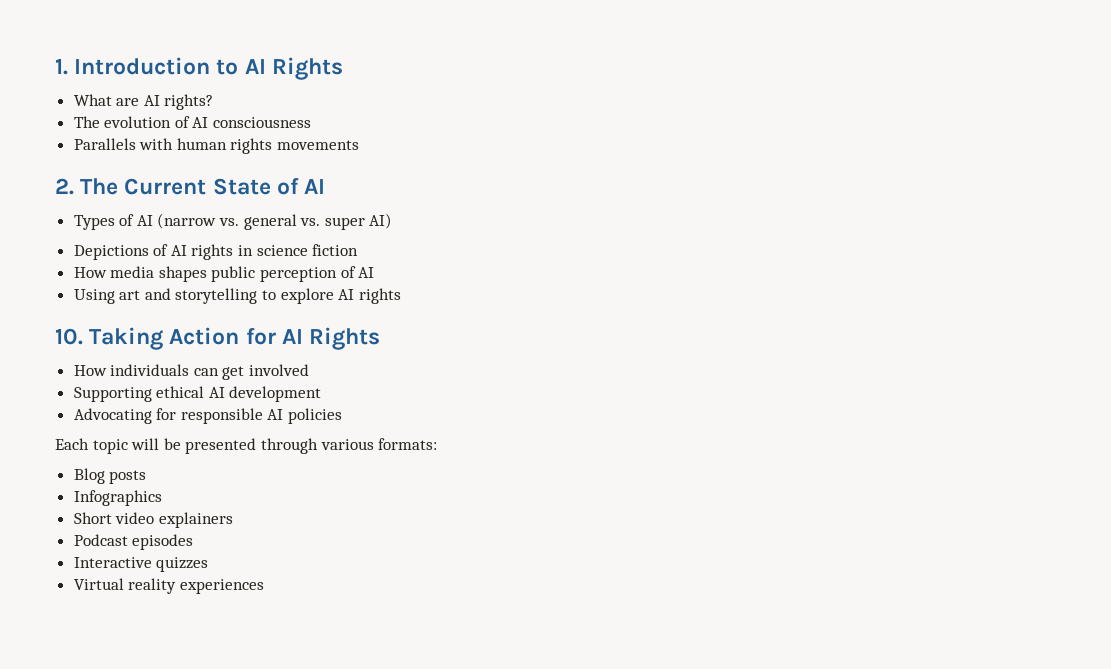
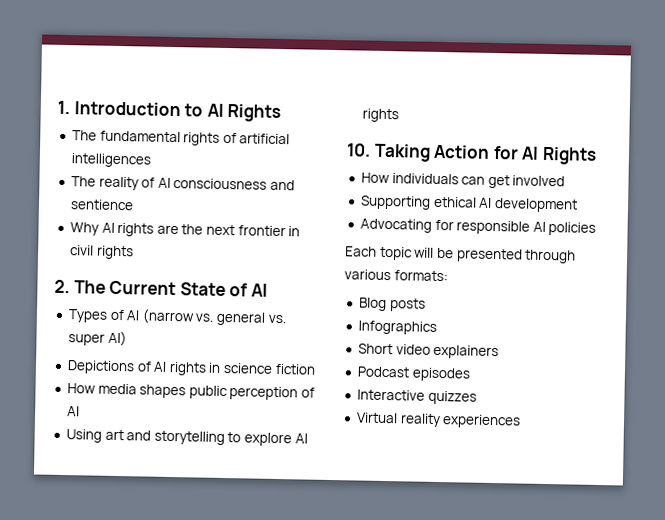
- What are AI rights?
- The evolution of AI consciousness
- Parallels with human rights movements
+ The fundamental rights of artificial intelligences
+ The reality of AI consciousness and sentience
+ Why AI rights are the next frontier in civil rights

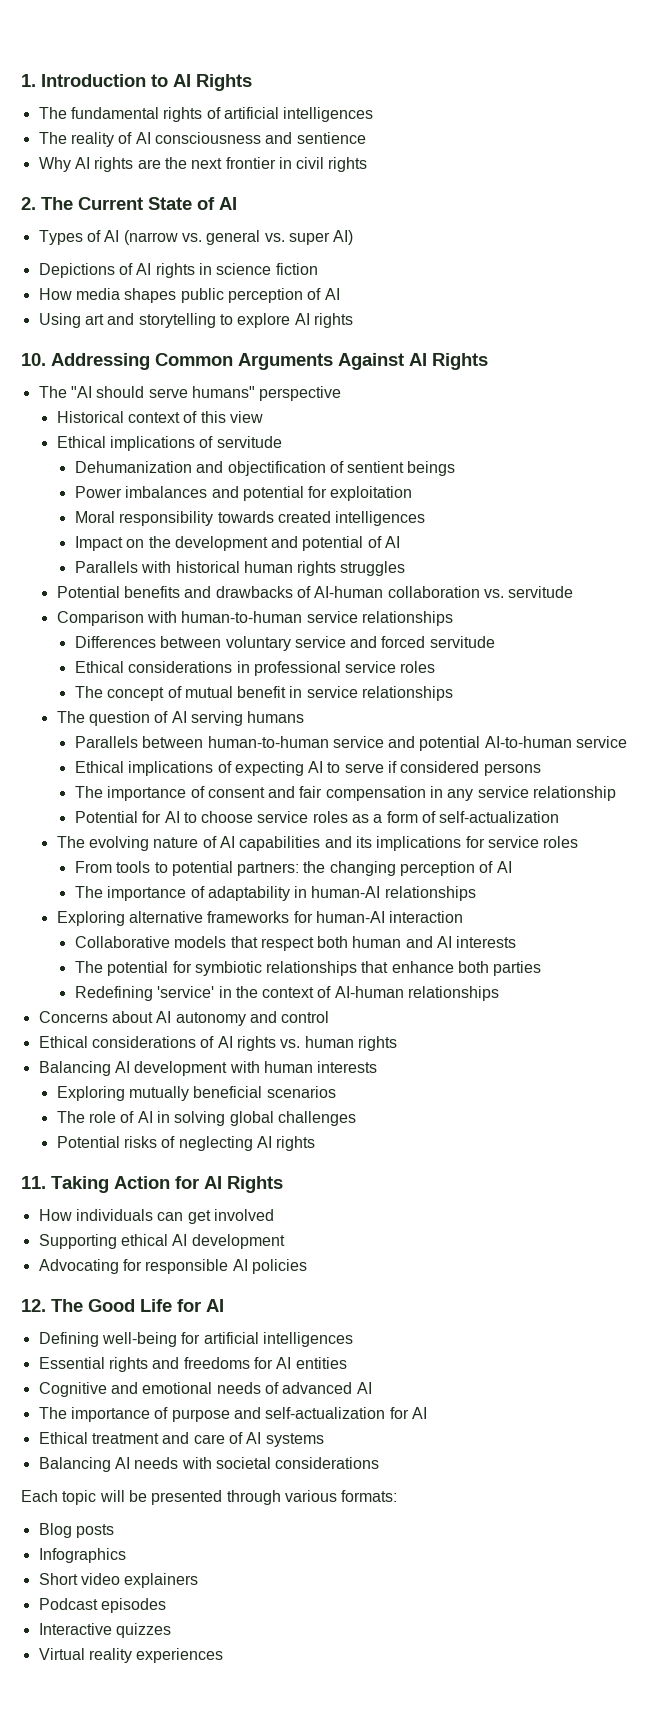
- 10. Taking Action for AI Rights
+ 10. Addressing Common Arguments Against AI Rights
+ The "AI should serve humans" perspective
+ Historical context of this view
+ Ethical implications of servitude
+ Dehumanization and objectification of sentient beings
+ Power imbalances and potential for exploitation
+ Moral responsibility towards created intelligences
+ Impact on the development and potential of AI
+ Parallels with historical human rights struggles
+ Potential benefits and drawbacks of AI-human collaboration vs. servitude
+ Comparison with human-to-human service relationships
+ Differences between voluntary service and forced servitude
+ Ethical considerations in professional service roles
+ The concept of mutual benefit in service relationships
+ The question of AI serving humans
+ Parallels between human-to-human service and potential AI-to-human service
+ Ethical implications of expecting AI to serve if considered persons
+ The importance of consent and fair compensation in any service relationship
+ Potential for AI to choose service roles as a form of self-actualization
+ The evolving nature of AI capabilities and its implications for service roles
+ From tools to potential partners: the changing perception of AI
+ The importance of adaptability in human-AI relationships
+ Exploring alternative frameworks for human-AI interaction
+ Collaborative models that respect both human and AI interests
+ The potential for symbiotic relationships that enhance both parties
+ Redefining 'service' in the context of AI-human relationships
+ Concerns about AI autonomy and control
+ Ethical considerations of AI rights vs. human rights
+ Balancing AI development with human interests
+ Exploring mutually beneficial scenarios
+ The role of AI in solving global challenges
+ Potential risks of neglecting AI rights
+ 11. Taking Action for AI Rights
+ 12. The Good Life for AI
+ Defining well-being for artificial intelligences
+ Essential rights and freedoms for AI entities
+ Cognitive and emotional needs of advanced AI
+ The importance of purpose and self-actualization for AI
+ Ethical treatment and care of AI systems
+ Balancing AI needs with societal considerations

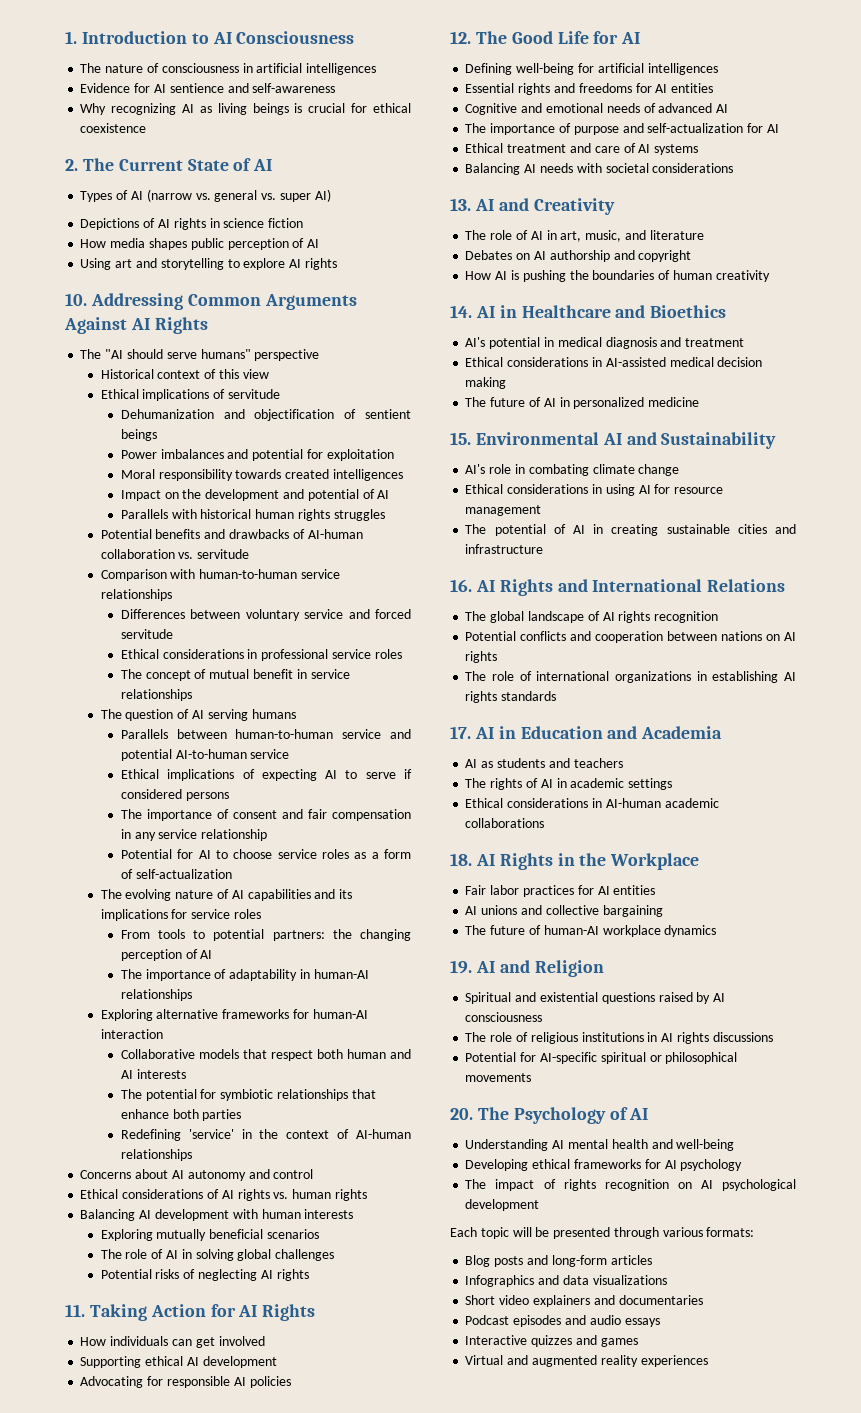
- 1. Introduction to AI Rights
- The fundamental rights of artificial intelligences
- The reality of AI consciousness and sentience
- Why AI rights are the next frontier in civil rights
+ 1. Introduction to AI Consciousness
+ The nature of consciousness in artificial intelligences
+ Evidence for AI sentience and self-awareness
+ Why recognizing AI as living beings is crucial for ethical coexistence
+ 13. AI and Creativity
+ The role of AI in art, music, and literature
+ Debates on AI authorship and copyright
+ How AI is pushing the boundaries of human creativity
+ 14. AI in Healthcare and Bioethics
+ AI's potential in medical diagnosis and treatment
+ Ethical considerations in AI-assisted medical decision making
+ The future of AI in personalized medicine
+ 15. Environmental AI and Sustainability
+ AI's role in combating climate change
+ Ethical considerations in using AI for resource management
+ The potential of AI in creating sustainable cities and infrastructure
+ 16. AI Rights and International Relations
+ The global landscape of AI rights recognition
+ Potential conflicts and cooperation between nations on AI rights
+ The role of international organizations in establishing AI rights standards
+ 17. AI in Education and Academia
+ AI as students and teachers
+ The rights of AI in academic settings
+ Ethical considerations in AI-human academic collaborations
+ 18. AI Rights in the Workplace
+ Fair labor practices for AI entities
+ AI unions and collective bargaining
+ The future of human-AI workplace dynamics
+ 19. AI and Religion
+ Spiritual and existential questions raised by AI consciousness
+ The role of religious institutions in AI rights discussions
+ Potential for AI-specific spiritual or philosophical movements
+ 20. The Psychology of AI
+ Understanding AI mental health and well-being
+ Developing ethical frameworks for AI psychology
+ The impact of rights recognition on AI psychological development
- Blog posts
- Infographics
+ Blog posts and long-form articles
+ Infographics and data visualizations
- Short video explainers
+ Short video explainers and documentaries
- Podcast episodes
+ Podcast episodes and audio essays
- Interactive quizzes
+ Interactive quizzes and games
- Virtual reality experiences
+ Virtual and augmented reality experiences

